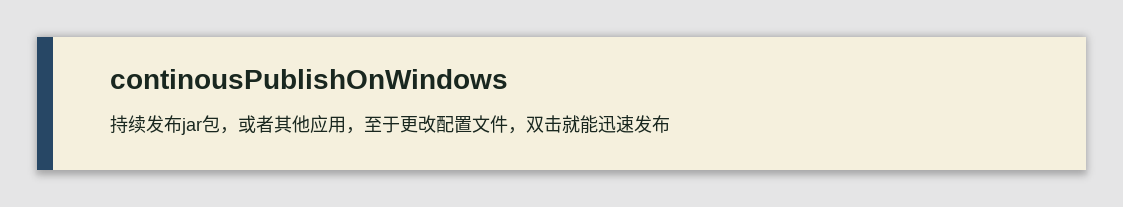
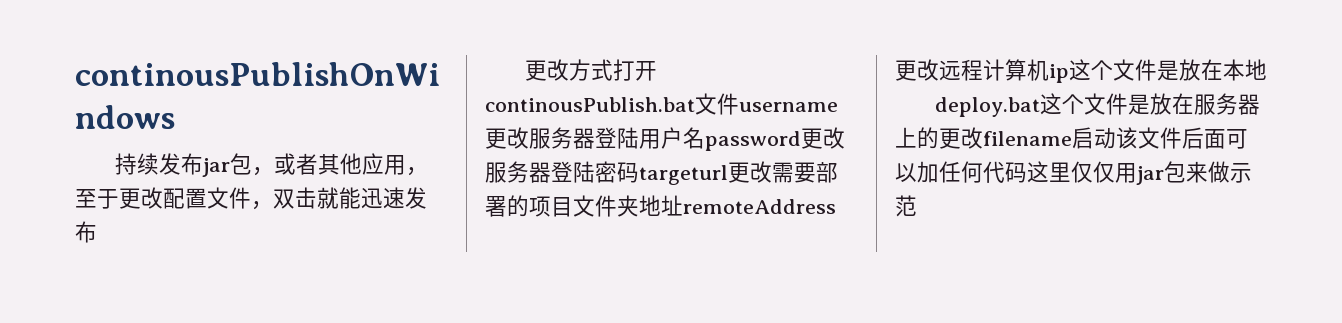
+ 更改方式打开continousPublish.bat文件username更改服务器登陆用户名password更改服务器登陆密码targeturl更改需要部署的项目文件夹地址remoteAddress更改远程计算机ip这个文件是放在本地
+ deploy.bat这个文件是放在服务器上的更改filename启动该文件后面可以加任何代码这里仅仅用jar包来做示范

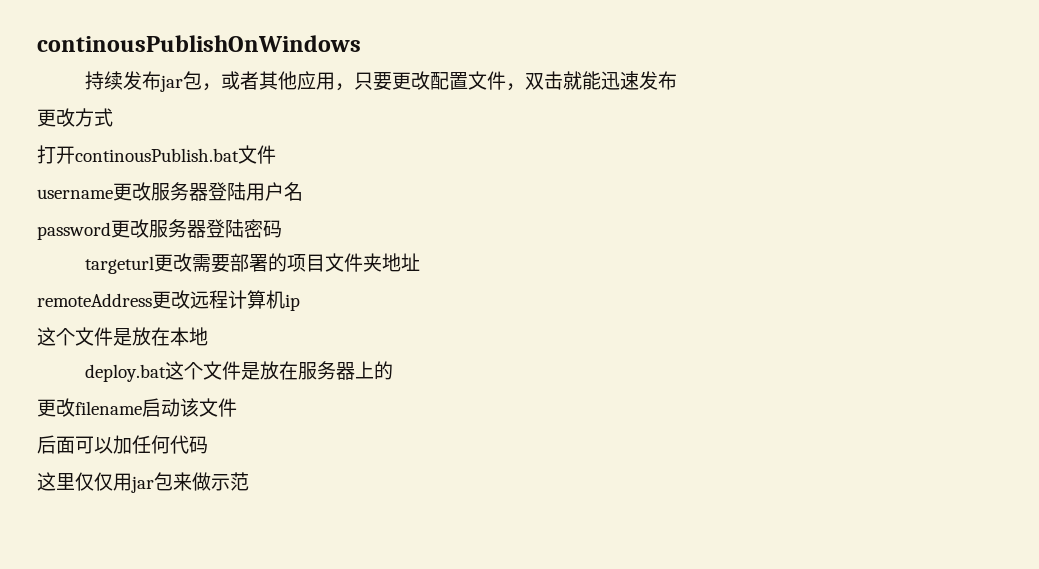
- 持续发布jar包，或者其他应用，至于更改配置文件，双击就能迅速发布
+ 持续发布jar包，或者其他应用，只要更改配置文件，双击就能迅速发布
- 更改方式打开continousPublish.bat文件username更改服务器登陆用户名password更改服务器登陆密码targeturl更改需要部署的项目文件夹地址remoteAddress更改远程计算机ip这个文件是放在本地
+ 更改方式
+ 打开continousPublish.bat文件
+ username更改服务器登陆用户名
+ password更改服务器登陆密码
+ targeturl更改需要部署的项目文件夹地址
+ remoteAddress更改远程计算机ip
+ 这个文件是放在本地
- deploy.bat这个文件是放在服务器上的更改filename启动该文件后面可以加任何代码这里仅仅用jar包来做示范
+ deploy.bat这个文件是放在服务器上的
+ 更改filename启动该文件
+ 后面可以加任何代码
+ 这里仅仅用jar包来做示范

